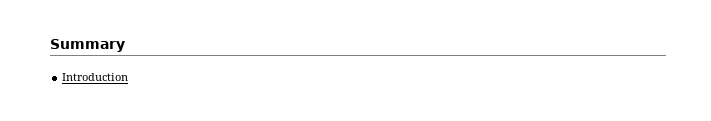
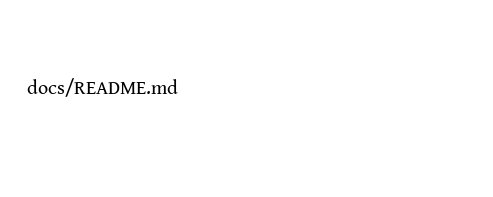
- Summary
- Introduction
+ docs/README.md

